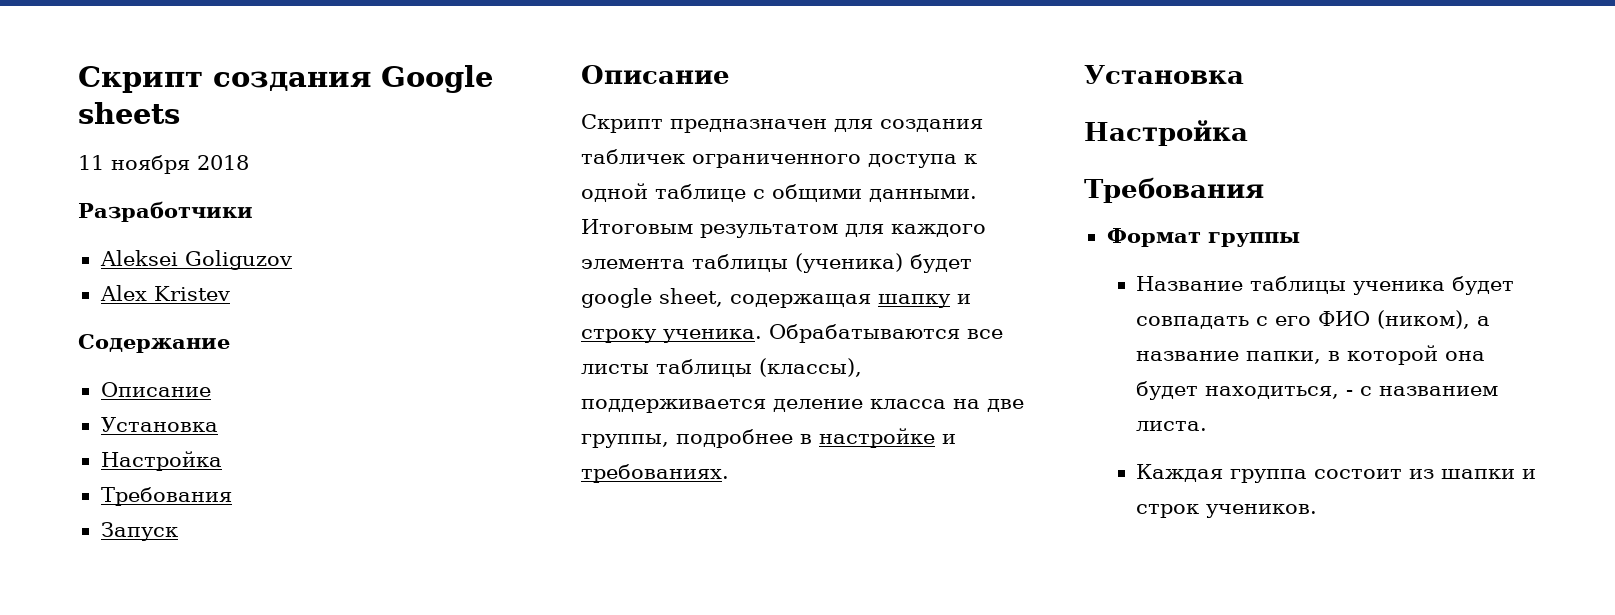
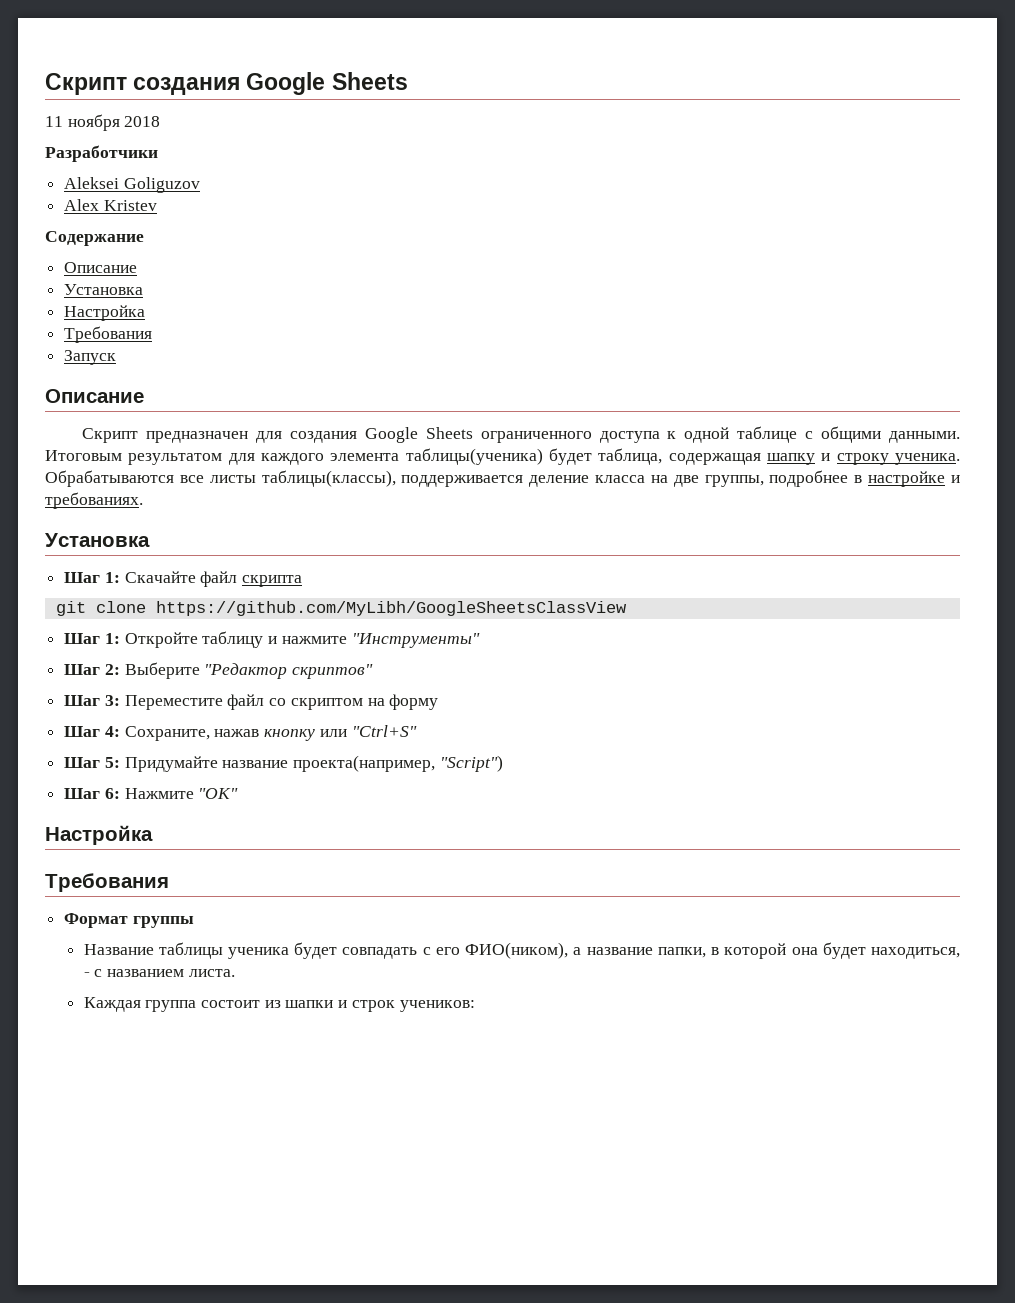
- Скрипт создания Google sheets
+ Скрипт создания Google Sheets
- Скрипт предназначен для создания табличек ограниченного доступа к одной таблице с общими данными.
+ Скрипт предназначен для создания Google Sheets ограниченного доступа к одной таблице с общими данными.
- Итоговым результатом для каждого элемента таблицы (ученика) будет google sheet, содержащая шапку и строку ученика.
+ Итоговым результатом для каждого элемента таблицы(ученика) будет таблица, содержащая шапку и строку ученика.
- Обрабатываются все листы таблицы (классы), поддерживается деление класса на две группы, подробнее в настройке и требованиях.
+ Обрабатываются все листы таблицы(классы), поддерживается деление класса на две группы, подробнее в настройке и требованиях.
+ Шаг 1: Скачайте файл скрипта
+ git clone https://github.com/MyLibh/GoogleSheetsClassView
+ Шаг 1: Откройте таблицу и нажмите "Инструменты"
+ Шаг 2: Выберите "Редактор скриптов"
+ Шаг 3: Переместите файл со скриптом на форму
+ Шаг 4: Сохраните, нажав кнопку или "Ctrl+S"
+ Шаг 5: Придумайте название проекта(например, "Script")
+ Шаг 6: Нажмите "ОК"
- Название таблицы ученика будет совпадать с его ФИО (ником), а название папки, в которой она будет находиться, - с названием листа.
+ Название таблицы ученика будет совпадать с его ФИО(ником), а название папки, в которой она будет находиться, - с названием листа.
- Каждая группа состоит из шапки и строк учеников.
+ Каждая группа состоит из шапки и строк учеников:

